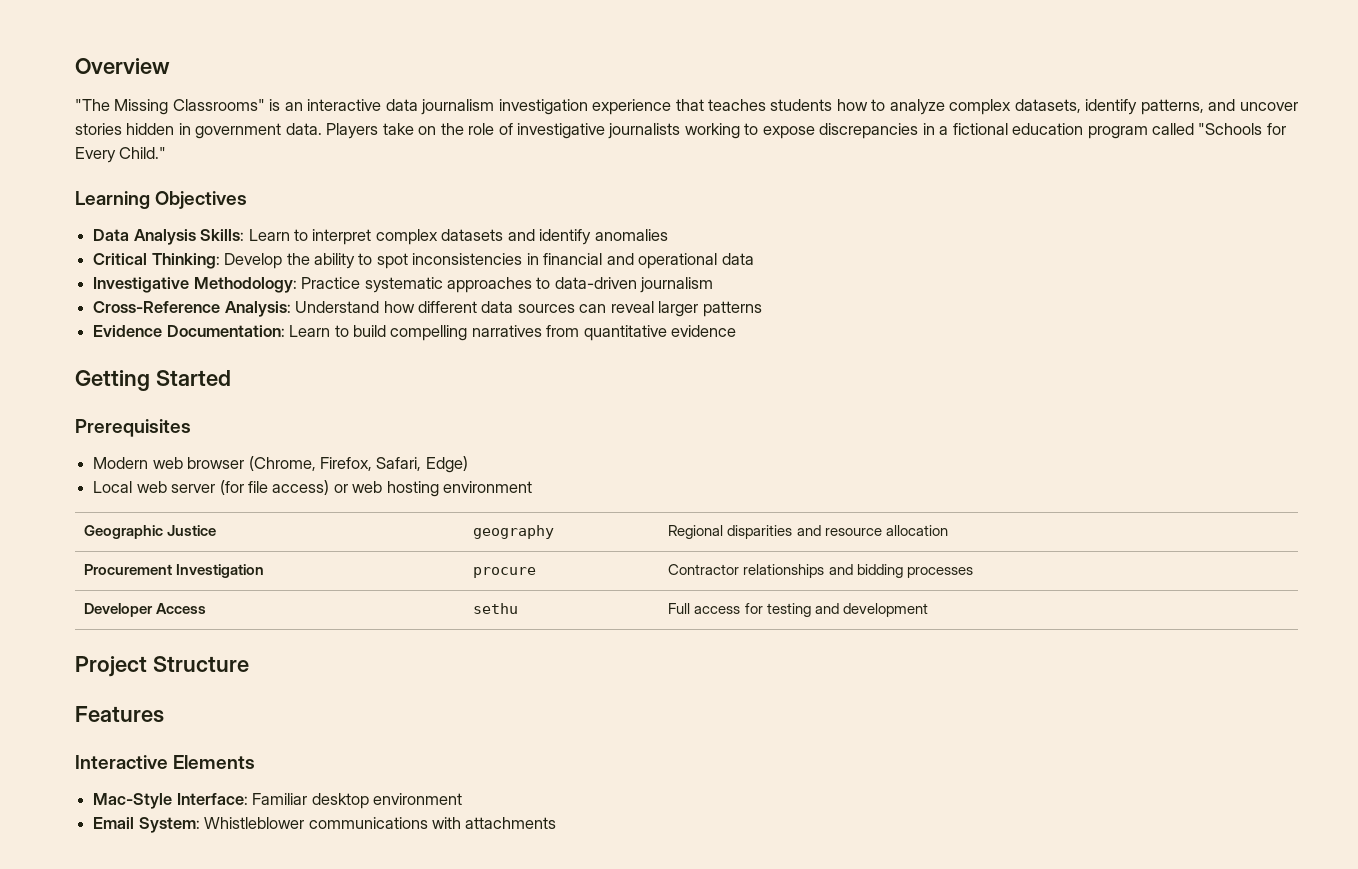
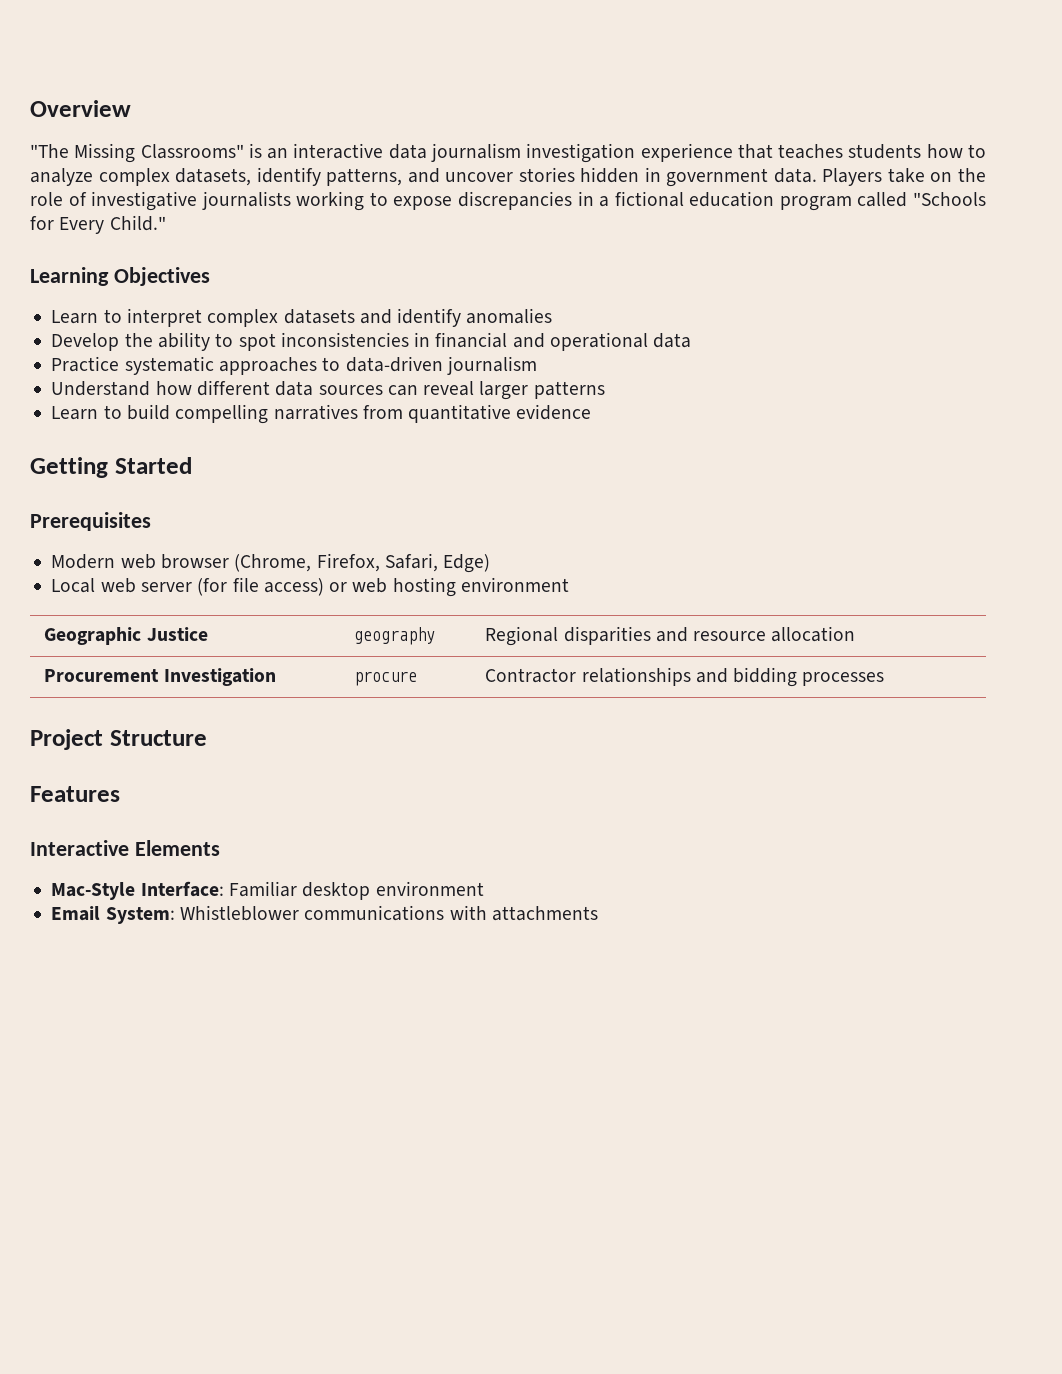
- Data Analysis Skills: Learn to interpret complex datasets and identify anomalies
+ Learn to interpret complex datasets and identify anomalies
- Critical Thinking: Develop the ability to spot inconsistencies in financial and operational data
+ Develop the ability to spot inconsistencies in financial and operational data
- Investigative Methodology: Practice systematic approaches to data-driven journalism
+ Practice systematic approaches to data-driven journalism
- Cross-Reference Analysis: Understand how different data sources can reveal larger patterns
+ Understand how different data sources can reveal larger patterns
- Evidence Documentation: Learn to build compelling narratives from quantitative evidence
+ Learn to build compelling narratives from quantitative evidence
- Developer Access | sethu | Full access for testing and development

